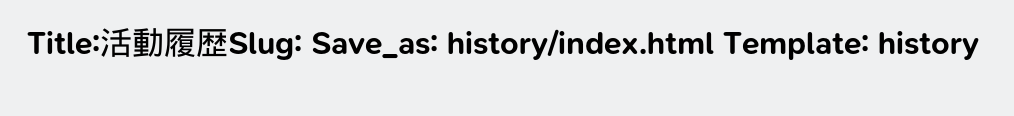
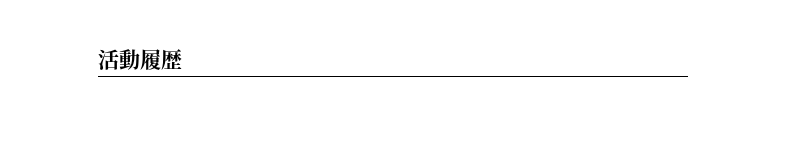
- Title:活動履歴Slug: Save_as: history/index.html Template: history
+ 活動履歴

